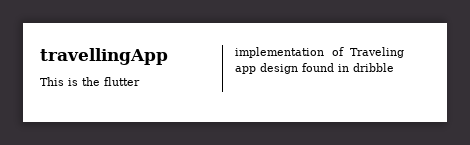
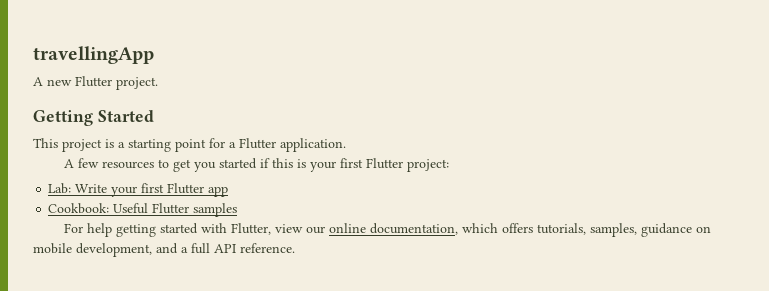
- This is the flutter implementation of Traveling app design found in dribble
+ A new Flutter project.
+ Getting Started
+ This project is a starting point for a Flutter application.
+ A few resources to get you started if this is your first Flutter project:
+ Lab: Write your first Flutter app
+ Cookbook: Useful Flutter samples
+ For help getting started with Flutter, view our online documentation, which offers tutorials, samples, guidance on mobile development, and a full API reference.

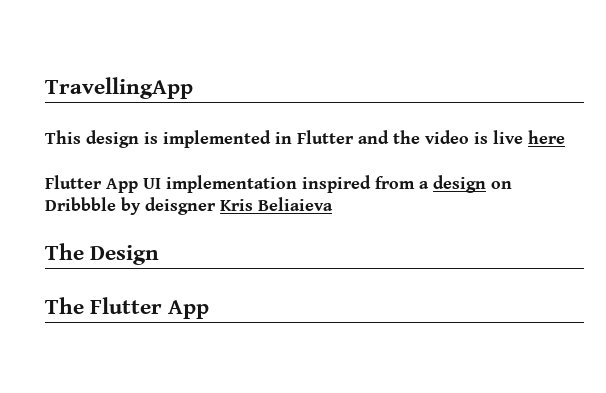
- travellingApp
- A new Flutter project.
- Getting Started
- This project is a starting point for a Flutter application.
- A few resources to get you started if this is your first Flutter project:
- Lab: Write your first Flutter app
- Cookbook: Useful Flutter samples
- For help getting started with Flutter, view our online documentation, which offers tutorials, samples, guidance on mobile development, and a full API reference.
+ TravellingApp
+ This design is implemented in Flutter and the video is live here
+ Flutter App UI implementation inspired from a design on Dribbble by deisgner Kris Beliaieva
+ The Design
+ The Flutter App

